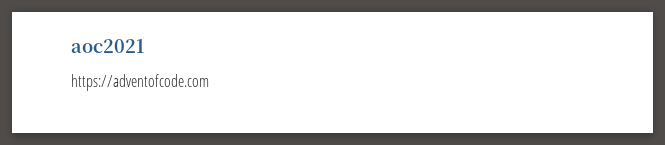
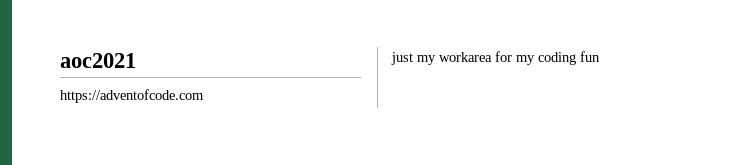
+ just my workarea for my coding fun

